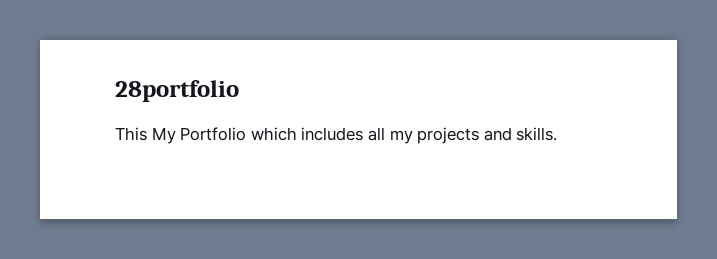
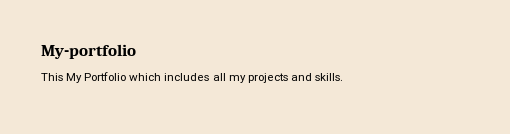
- 28portfolio
+ My-portfolio

